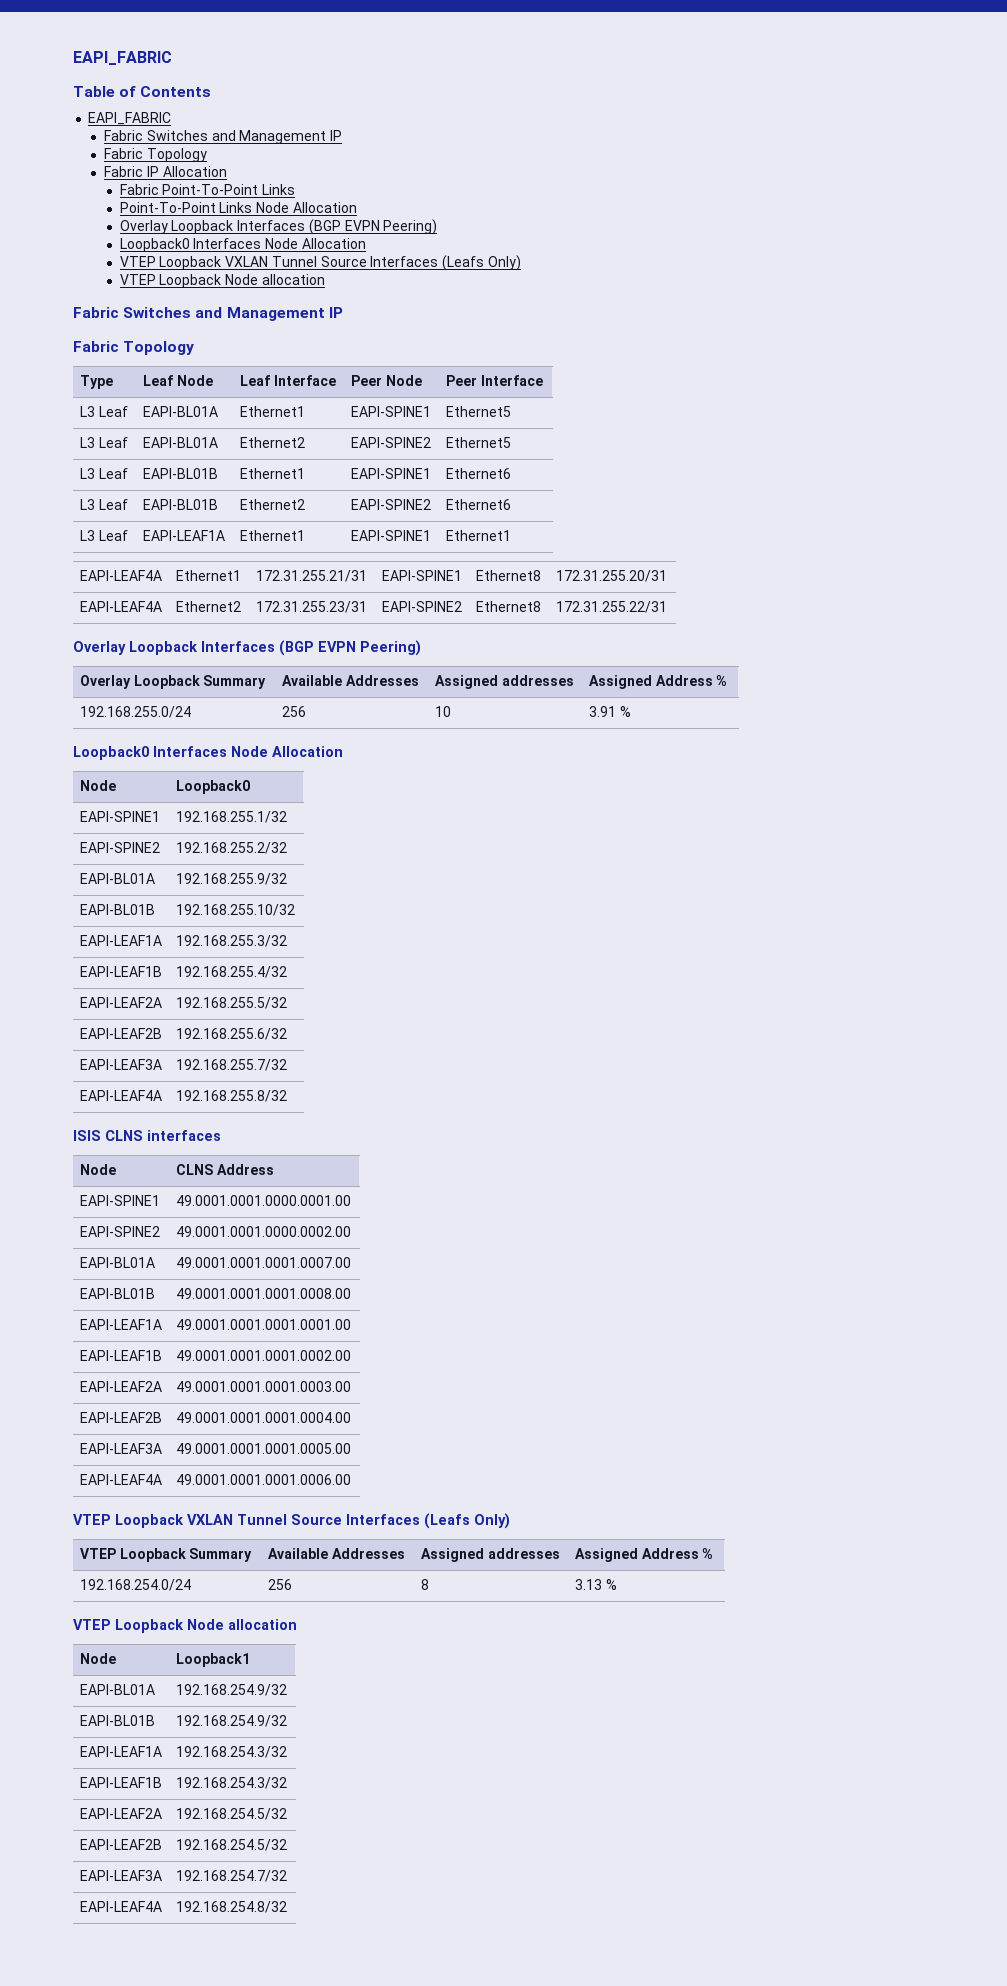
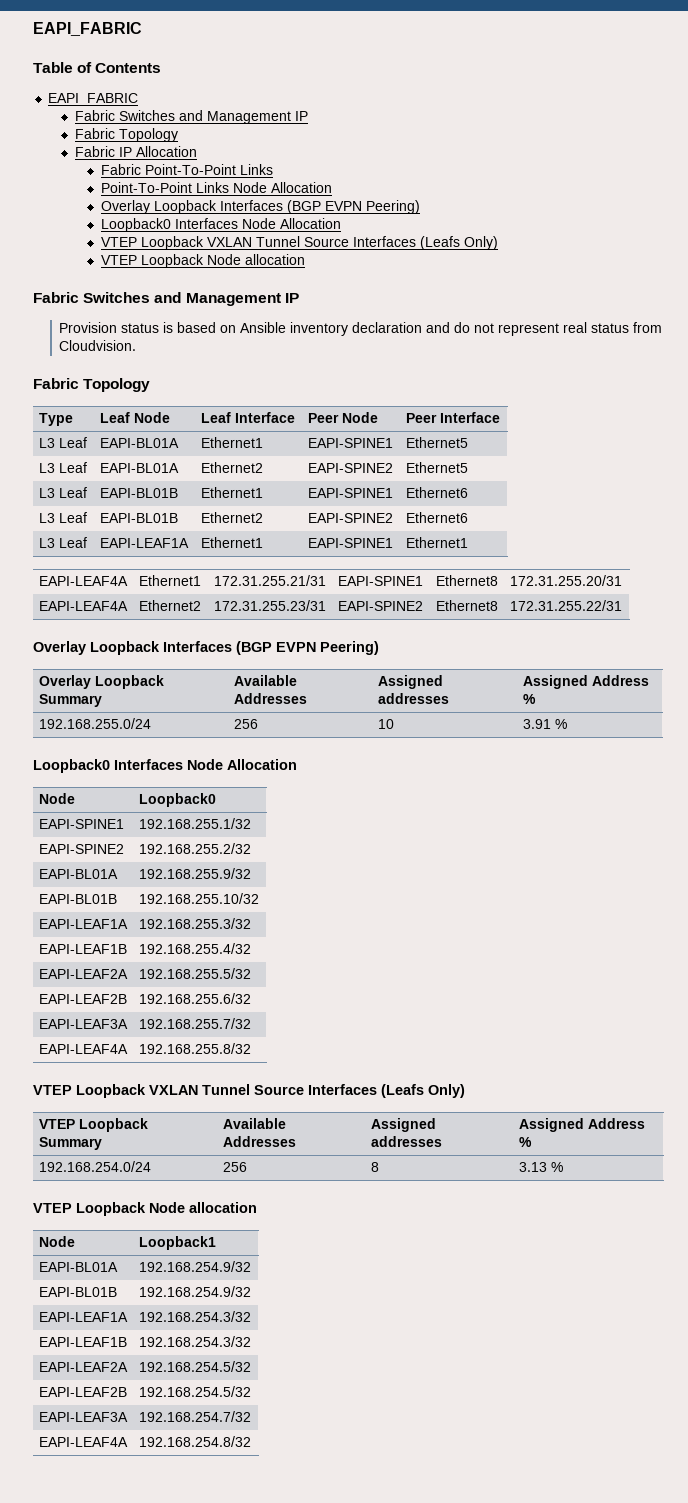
+ Provision status is based on Ansible inventory declaration and do not represent real status from Cloudvision.
- ISIS CLNS interfaces
- Node | CLNS Address
- EAPI-SPINE1 | 49.0001.0001.0000.0001.00
- EAPI-SPINE2 | 49.0001.0001.0000.0002.00
- EAPI-BL01A | 49.0001.0001.0001.0007.00
- EAPI-BL01B | 49.0001.0001.0001.0008.00
- EAPI-LEAF1A | 49.0001.0001.0001.0001.00
- EAPI-LEAF1B | 49.0001.0001.0001.0002.00
- EAPI-LEAF2A | 49.0001.0001.0001.0003.00
- EAPI-LEAF2B | 49.0001.0001.0001.0004.00
- EAPI-LEAF3A | 49.0001.0001.0001.0005.00
- EAPI-LEAF4A | 49.0001.0001.0001.0006.00

